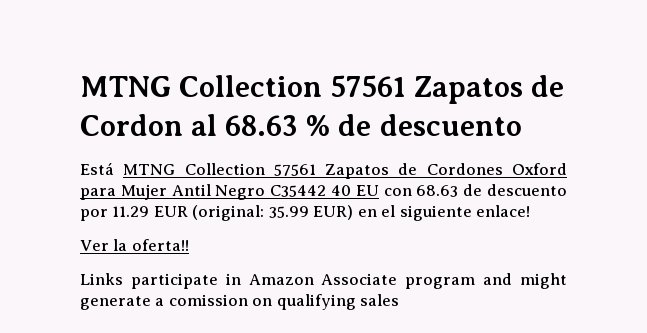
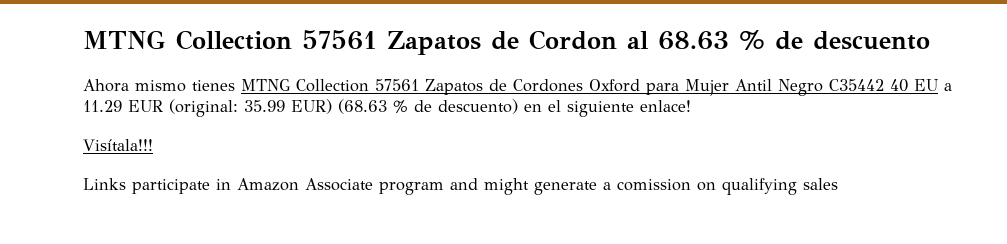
- Está MTNG Collection 57561 Zapatos de Cordones Oxford para Mujer Antil Negro C35442 40 EU con 68.63 de descuento por 11.29 EUR (original: 35.99 EUR) en el siguiente enlace!
+ Ahora mismo tienes MTNG Collection 57561 Zapatos de Cordones Oxford para Mujer Antil Negro C35442 40 EU a 11.29 EUR (original: 35.99 EUR) (68.63 % de descuento) en el siguiente enlace!
- Ver la oferta!!
+ Visítala!!!

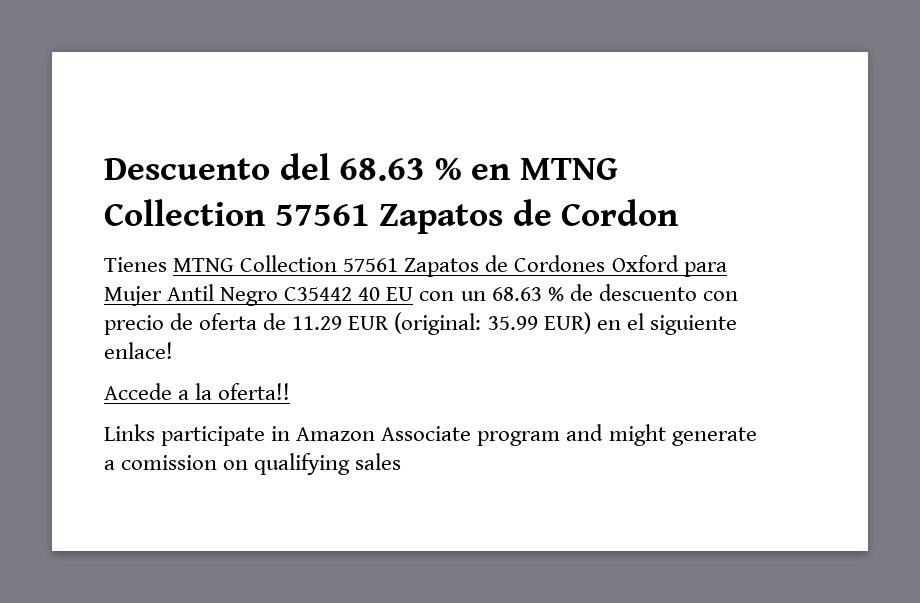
- MTNG Collection 57561 Zapatos de Cordon al 68.63 % de descuento
- Ahora mismo tienes MTNG Collection 57561 Zapatos de Cordones Oxford para Mujer Antil Negro C35442 40 EU a 11.29 EUR (original: 35.99 EUR) (68.63 % de descuento) en el siguiente enlace!
+ Descuento del 68.63 % en MTNG Collection 57561 Zapatos de Cordon
+ Tienes MTNG Collection 57561 Zapatos de Cordones Oxford para Mujer Antil Negro C35442 40 EU con un 68.63 % de descuento con precio de oferta de 11.29 EUR (original: 35.99 EUR) en el siguiente enlace!
- Visítala!!!
+ Accede a la oferta!!

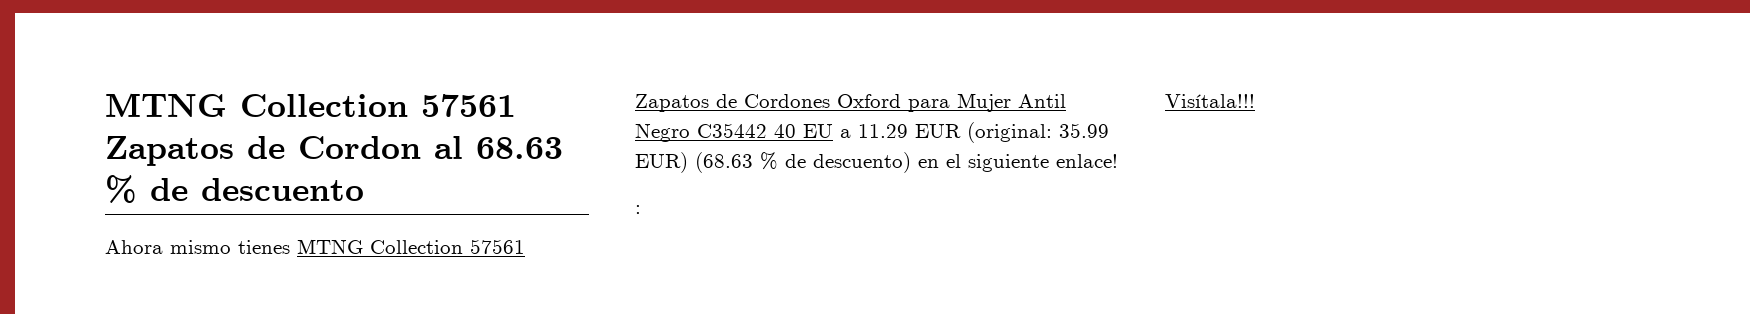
- Descuento del 68.63 % en MTNG Collection 57561 Zapatos de Cordon
- Tienes MTNG Collection 57561 Zapatos de Cordones Oxford para Mujer Antil Negro C35442 40 EU con un 68.63 % de descuento con precio de oferta de 11.29 EUR (original: 35.99 EUR) en el siguiente enlace!
+ MTNG Collection 57561 Zapatos de Cordon al 68.63 % de descuento
+ Ahora mismo tienes MTNG Collection 57561 Zapatos de Cordones Oxford para Mujer Antil Negro C35442 40 EU a 11.29 EUR (original: 35.99 EUR) (68.63 % de descuento) en el siguiente enlace!
- Accede a la oferta!!
- Links participate in Amazon Associate program and might generate a comission on qualifying sales
+ :
+ Visítala!!!

